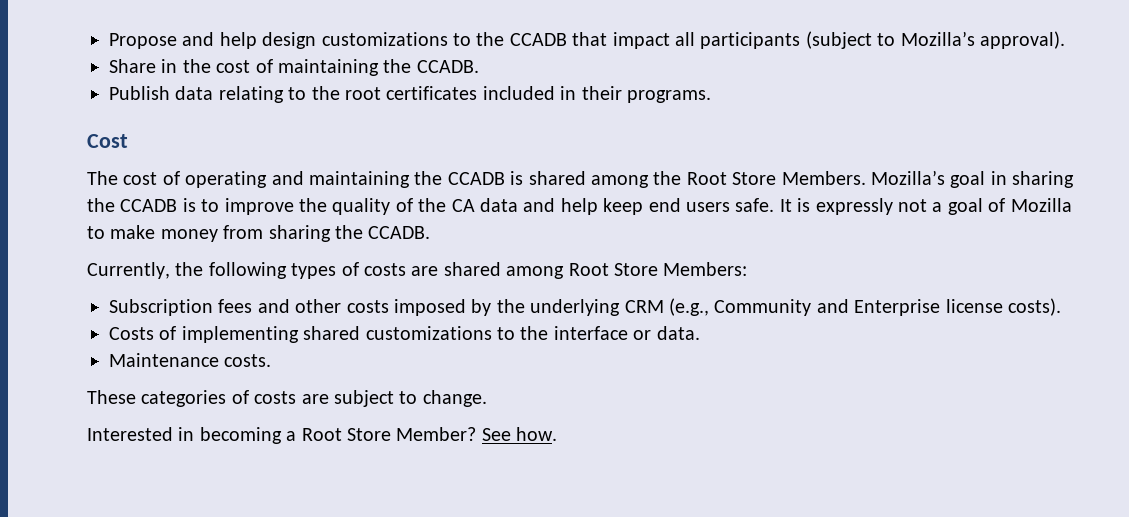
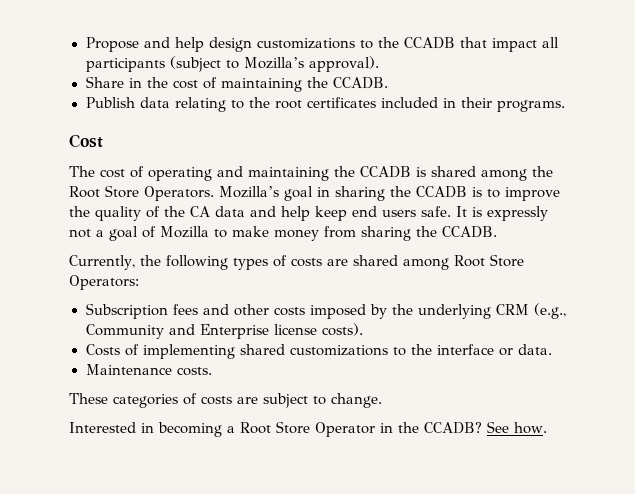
- The cost of operating and maintaining the CCADB is shared among the Root Store Members.
+ The cost of operating and maintaining the CCADB is shared among the Root Store Operators.
- Currently, the following types of costs are shared among Root Store Members:
+ Currently, the following types of costs are shared among Root Store Operators:
- Interested in becoming a Root Store Member?
+ Interested in becoming a Root Store Operator in the CCADB?

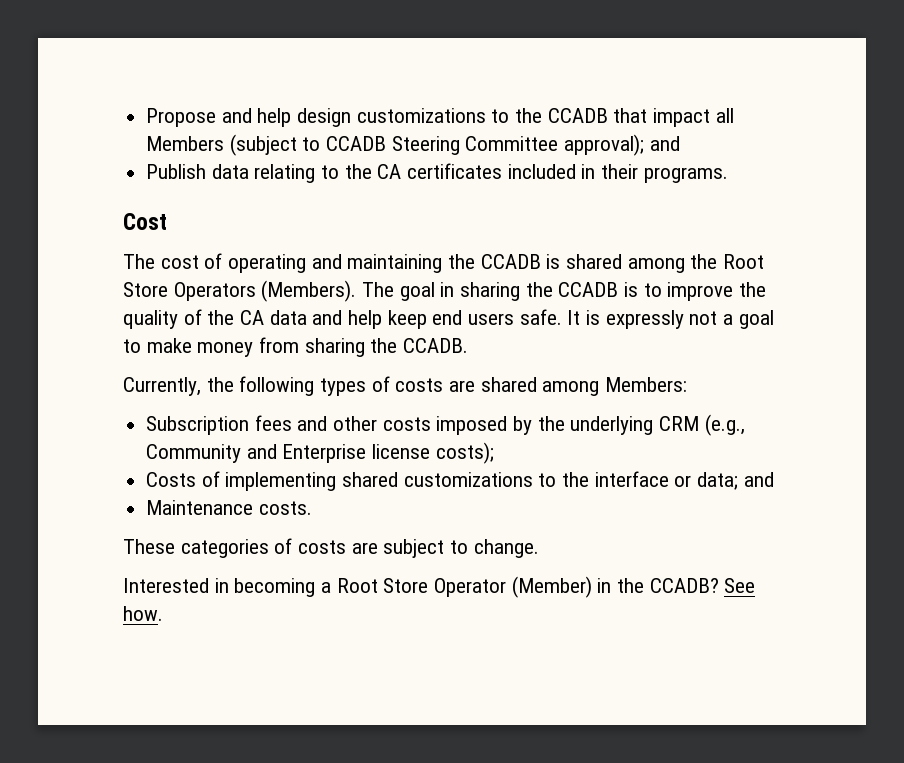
- Propose and help design customizations to the CCADB that impact all participants (subject to Mozilla’s approval).
- Share in the cost of maintaining the CCADB.
+ Propose and help design customizations to the CCADB that impact all Members (subject to CCADB Steering Committee approval); and
- Publish data relating to the root certificates included in their programs.
+ Publish data relating to the CA certificates included in their programs.
- The cost of operating and maintaining the CCADB is shared among the Root Store Operators. Mozilla’s goal in sharing the CCADB is to improve the quality of the CA data and help keep end users safe.
+ The cost of operating and maintaining the CCADB is shared among the Root Store Operators (Members). The goal in sharing the CCADB is to improve the quality of the CA data and help keep end users safe.
- It is expressly not a goal of Mozilla to make money from sharing the CCADB.
+ It is expressly not a goal to make money from sharing the CCADB.
- Currently, the following types of costs are shared among Root Store Operators:
+ Currently, the following types of costs are shared among Members:
- Subscription fees and other costs imposed by the underlying CRM (e.g., Community and Enterprise license costs).
+ Subscription fees and other costs imposed by the underlying CRM (e.g., Community and Enterprise license costs);
- Costs of implementing shared customizations to the interface or data.
+ Costs of implementing shared customizations to the interface or data; and
- Interested in becoming a Root Store Operator in the CCADB?
+ Interested in becoming a Root Store Operator (Member) in the CCADB?

